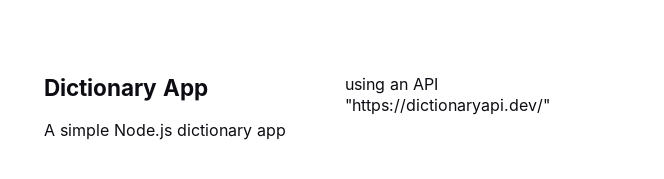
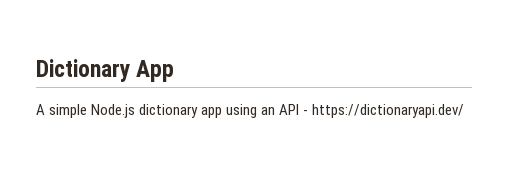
- A simple Node.js dictionary app using an API "https://dictionaryapi.dev/"
+ A simple Node.js dictionary app using an API - https://dictionaryapi.dev/

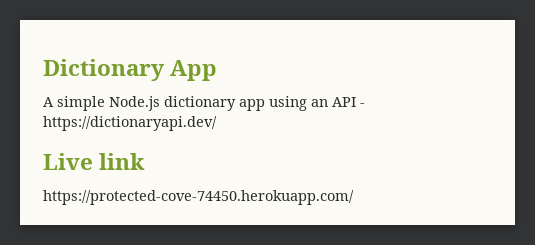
+ Live link
+ https://protected-cove-74450.herokuapp.com/

